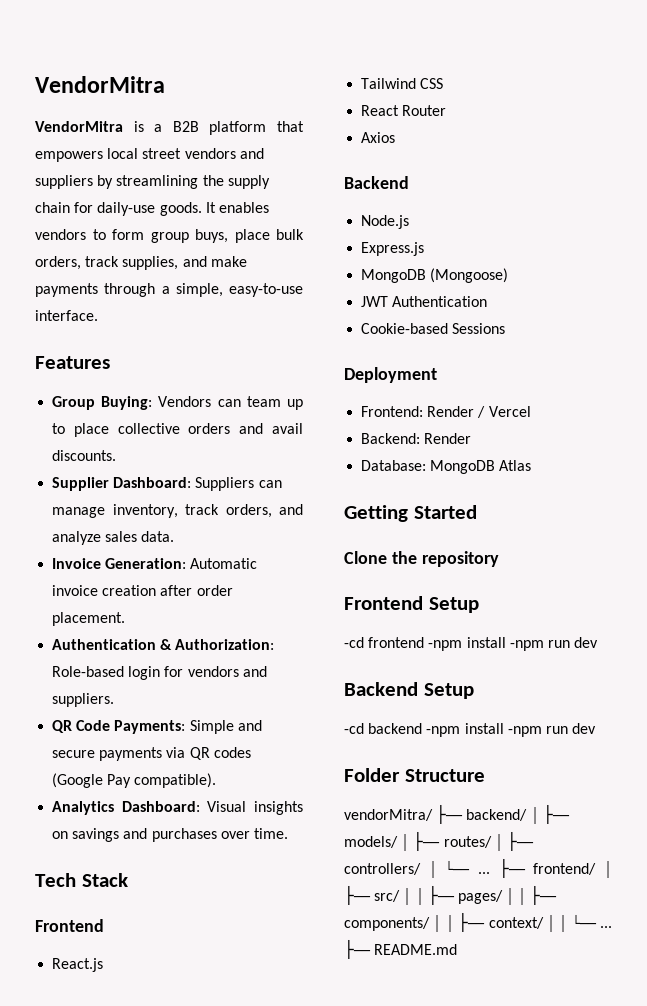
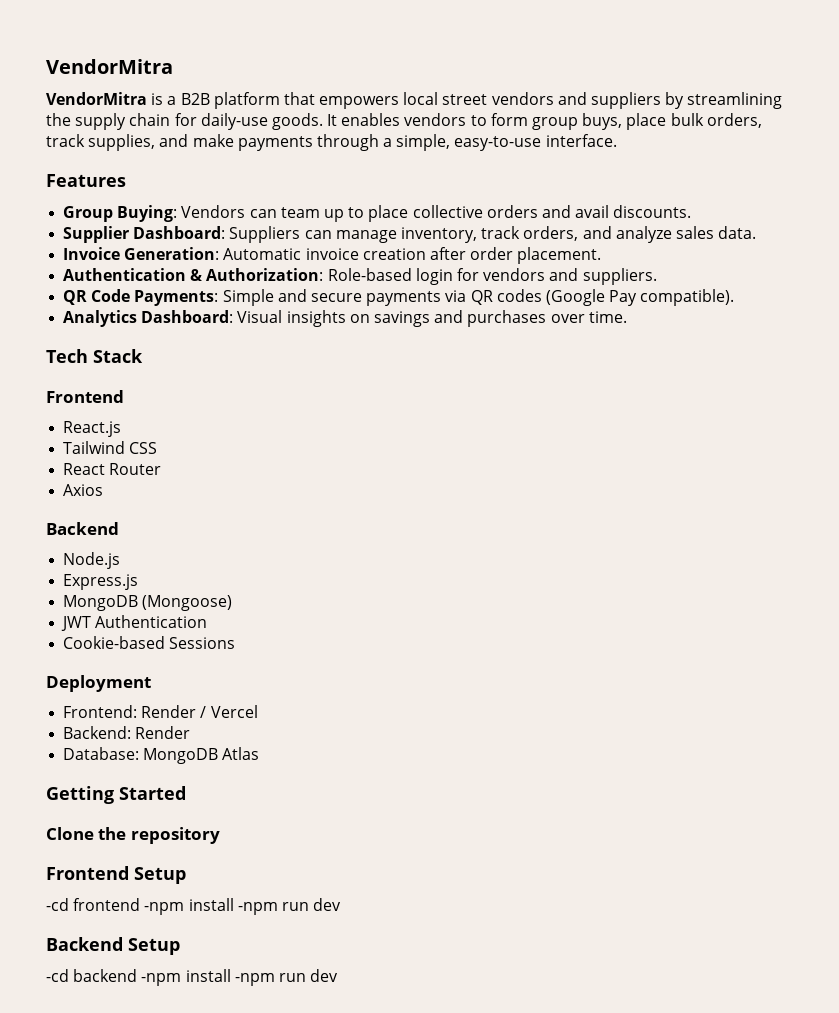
- Folder Structure
- vendorMitra/ ├── backend/ │ ├── models/ │ ├── routes/ │ ├── controllers/ │ └── ... ├── frontend/ │ ├── src/ │ │ ├── pages/ │ │ ├── components/ │ │ ├── context/ │ │ └── ... ├── README.md

